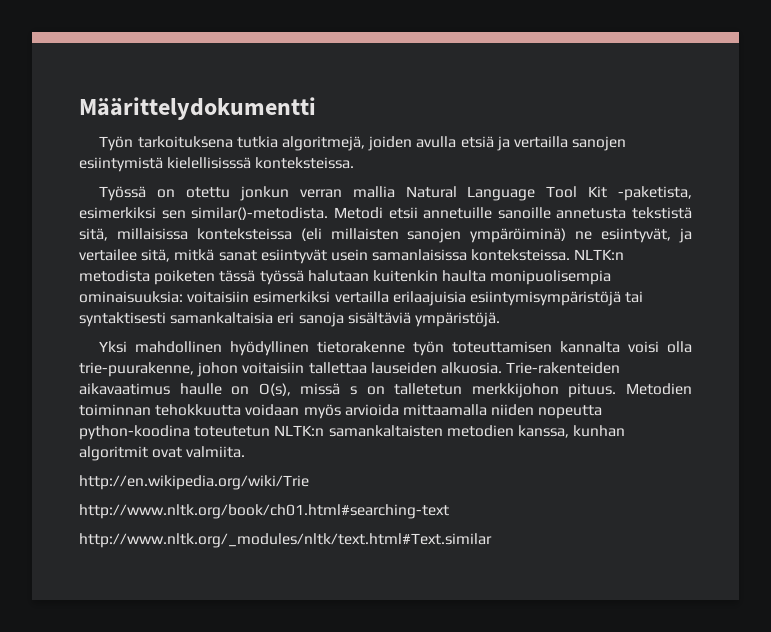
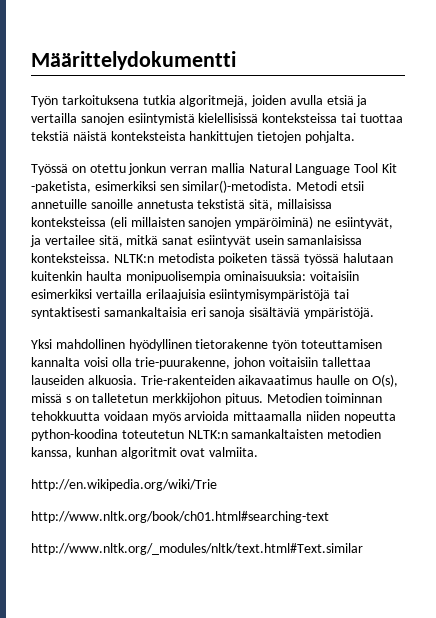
- Työn tarkoituksena tutkia algoritmejä, joiden avulla etsiä ja vertailla sanojen esiintymistä kielellisisssä konteksteissa.
+ Työn tarkoituksena tutkia algoritmejä, joiden avulla etsiä ja vertailla sanojen esiintymistä kielellisissä konteksteissa tai tuottaa tekstiä näistä konteksteista hankittujen tietojen pohjalta.

